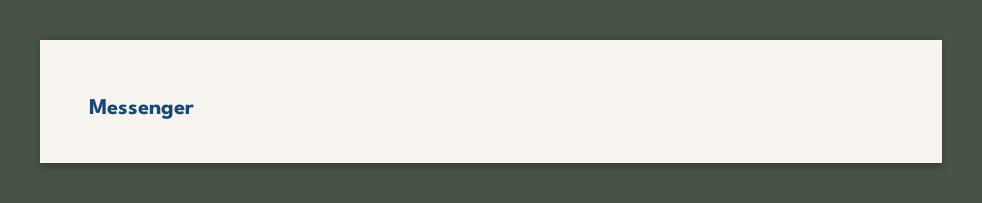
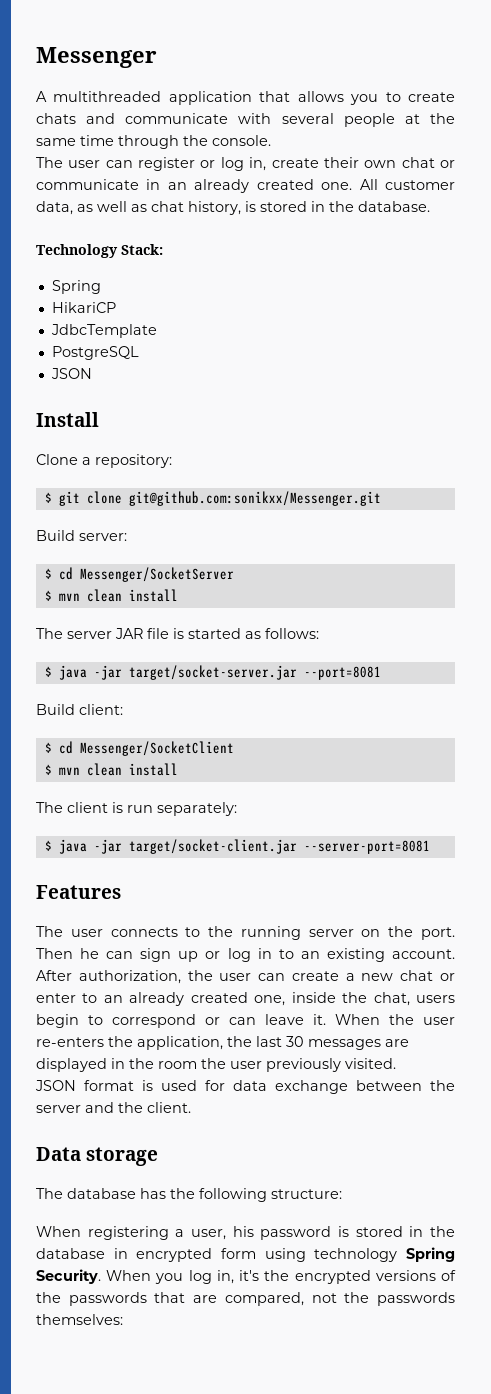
+ A multithreaded application that allows you to create chats and communicate with several people at the same time through the console.
+ The user can register or log in, create their own chat or communicate in an already created one. All customer data, as well as chat history, is stored in the database.
+ Technology Stack:
+ Spring
+ HikariCP
+ JdbcTemplate
+ PostgreSQL
+ JSON
+ Install
+ Clone a repository:
+ $ git clone git@github.com:sonikxx/Messenger.git
+ Build server:
+ $ cd Messenger/SocketServer
+ $ mvn clean install
+ The server JAR file is started as follows:
+ $ java -jar target/socket-server.jar --port=8081
+ Build client:
+ $ cd Messenger/SocketClient
+ $ mvn clean install
+ The client is run separately:
+ $ java -jar target/socket-client.jar --server-port=8081
+ Features
+ The user connects to the running server on the port. Then he can sign up or log in to an existing account. After authorization, the user can create a new chat or enter to an already created one, inside the chat, users begin to correspond or can leave it. When the user re-enters the application, the last 30 messages are displayed in the room the user previously visited.
+ JSON format is used for data exchange between the server and the client.
+ Data storage
+ The database has the following structure:
+ When registering a user, his password is stored in the database in encrypted form using technology Spring Security. When you log in, it's the encrypted versions of the passwords that are compared, not the passwords themselves:

